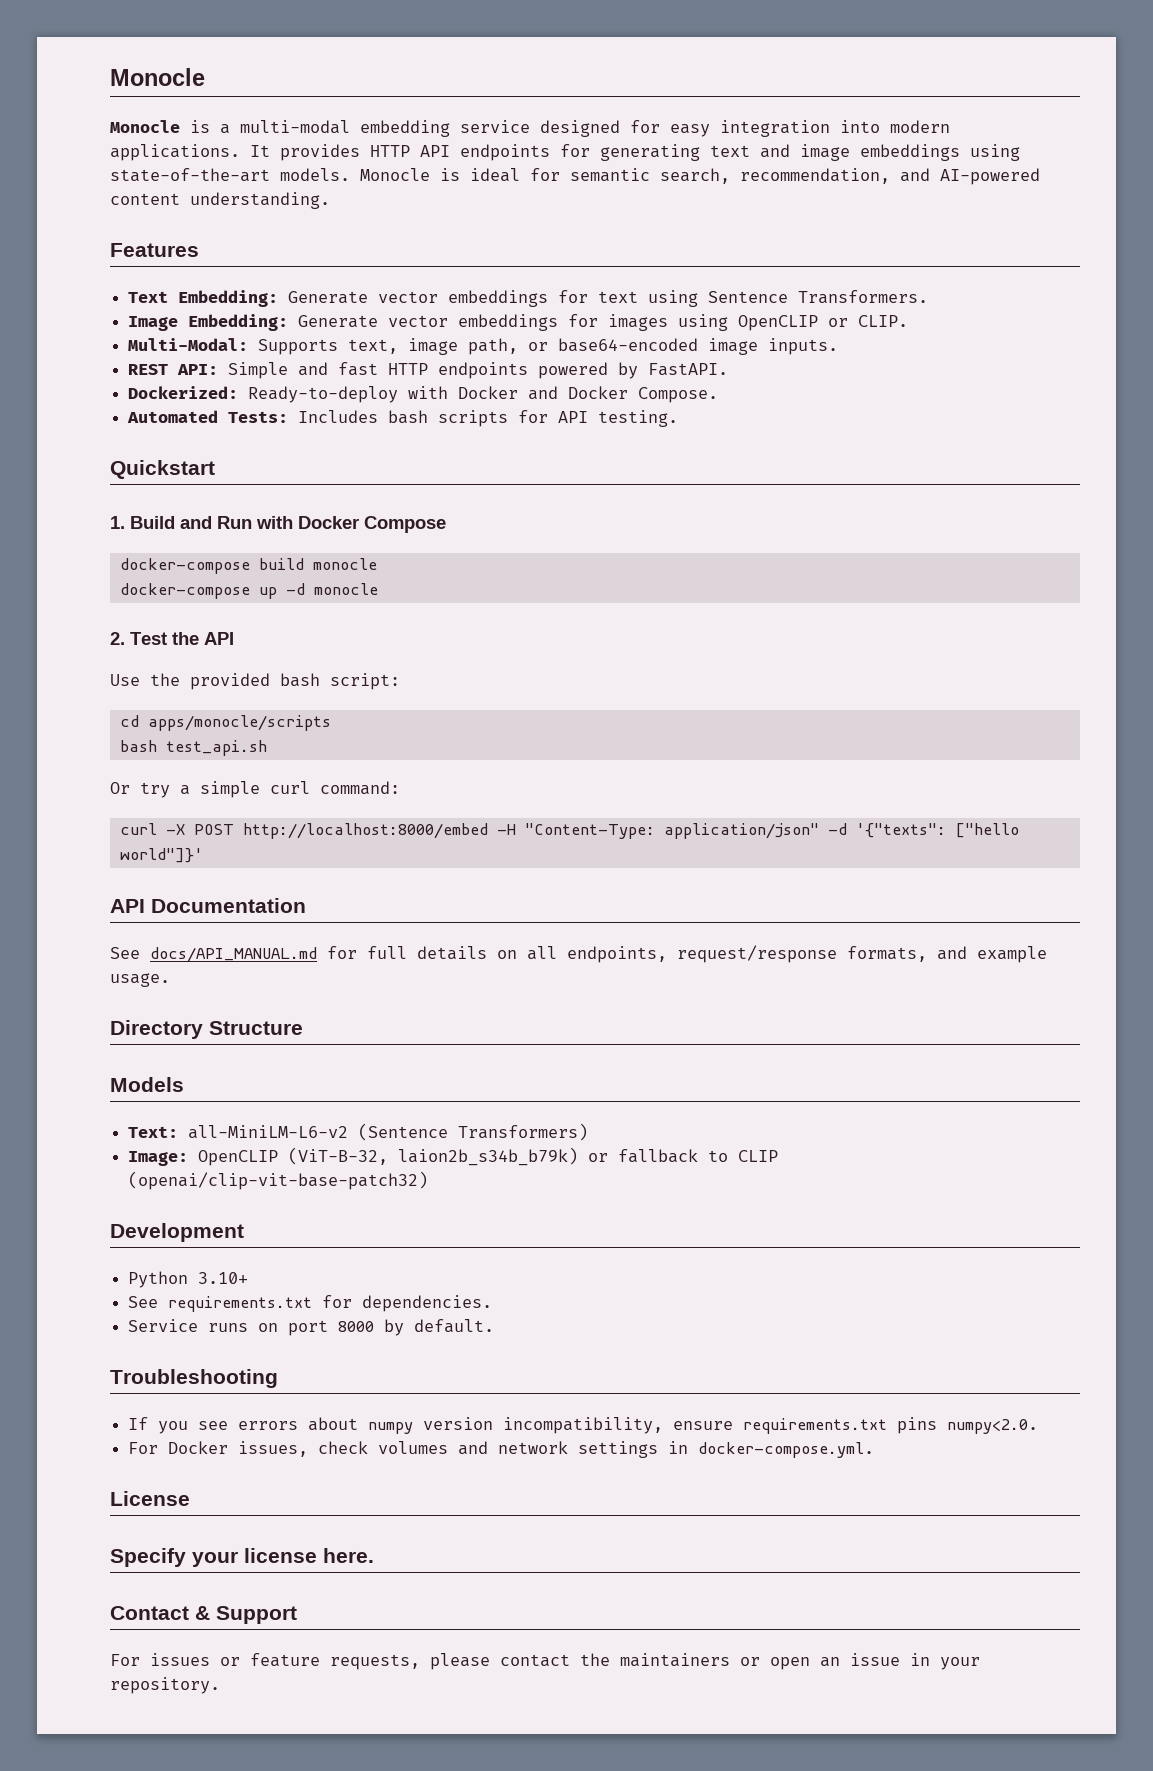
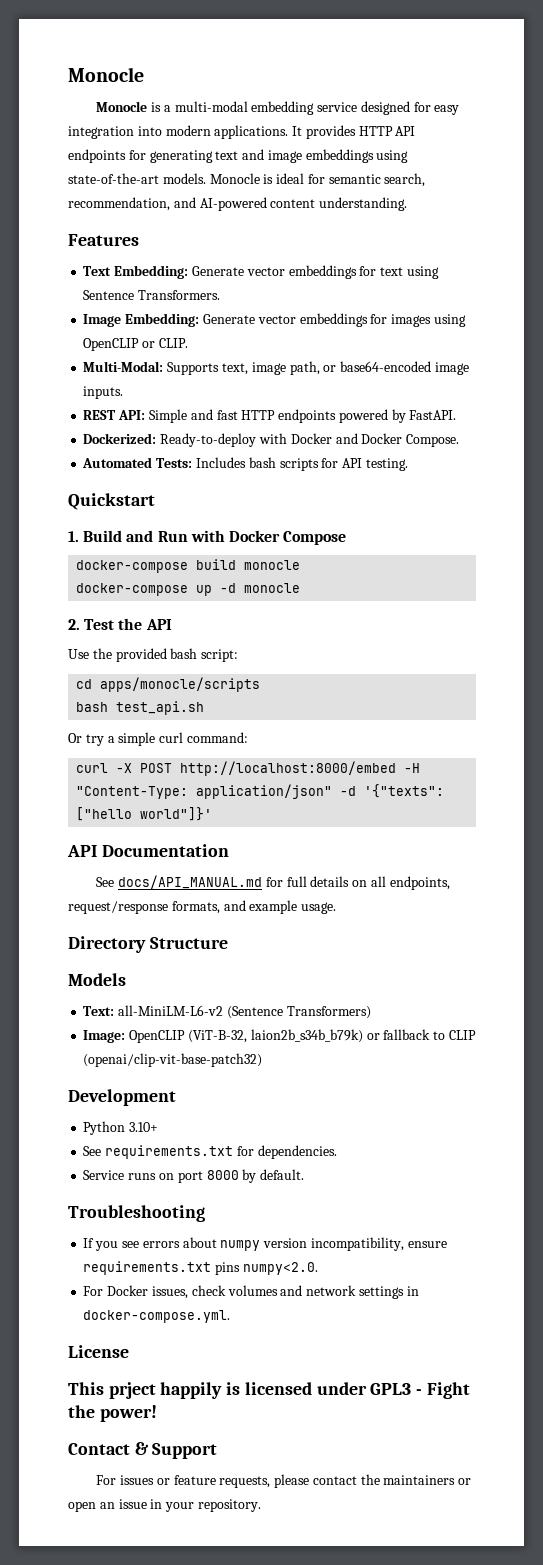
- Specify your license here.
+ This prject happily is licensed under GPL3 - Fight the power!

